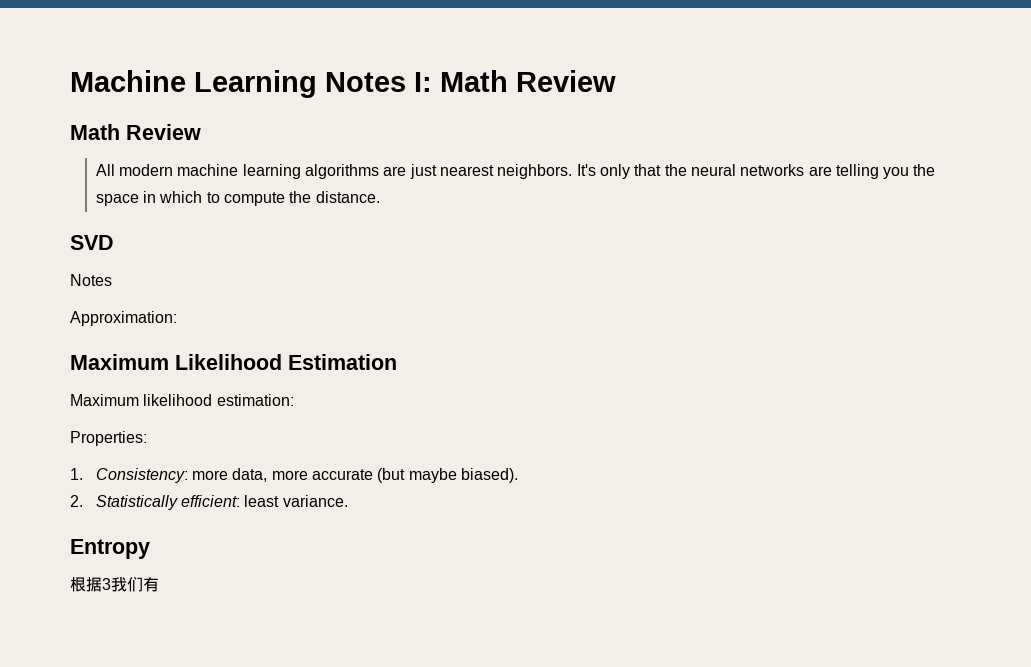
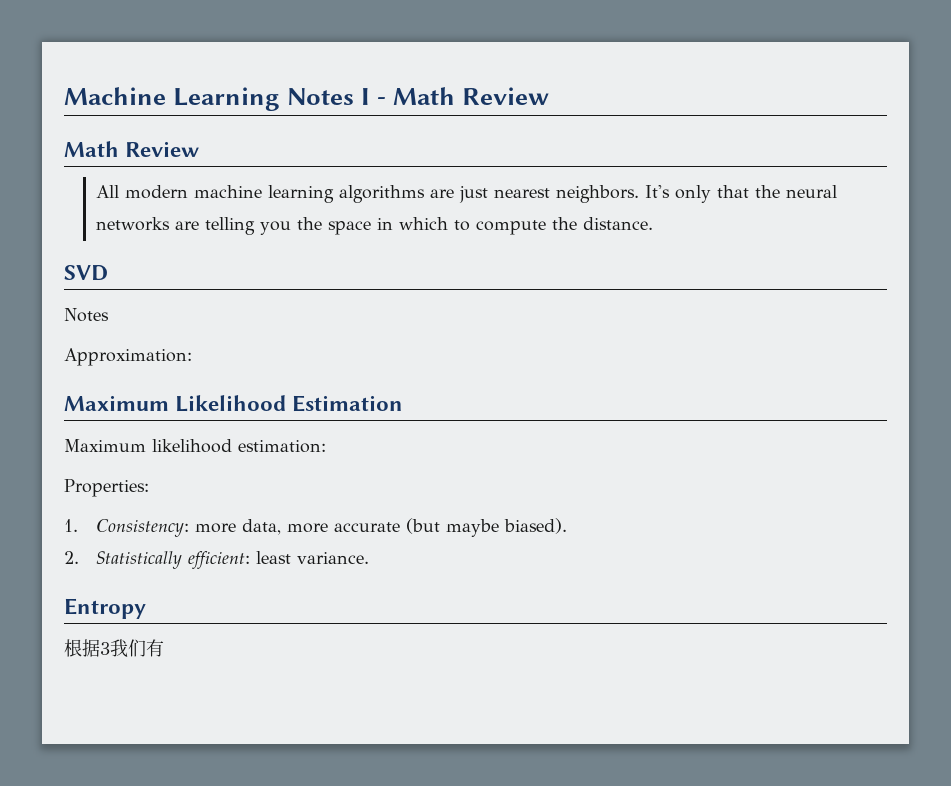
- Machine Learning Notes I: Math Review
+ Machine Learning Notes I - Math Review

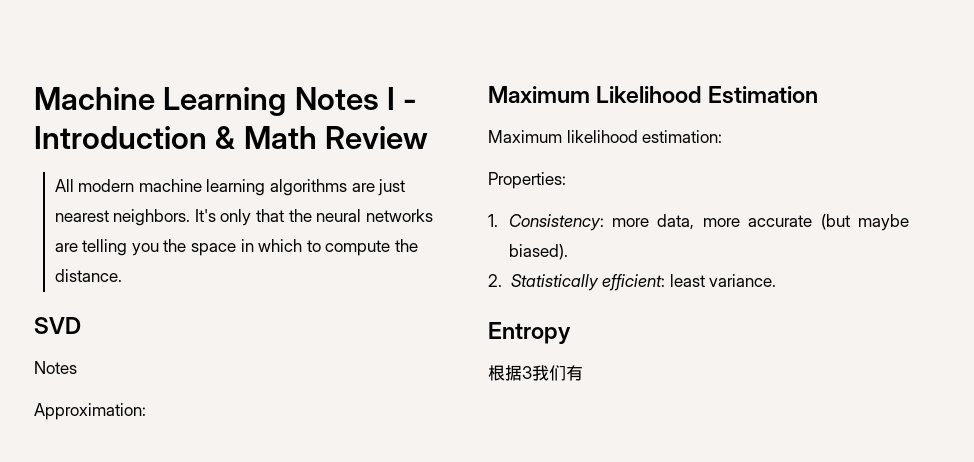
- Machine Learning Notes I - Math Review
- Math Review
+ Machine Learning Notes I - Introduction & Math Review

